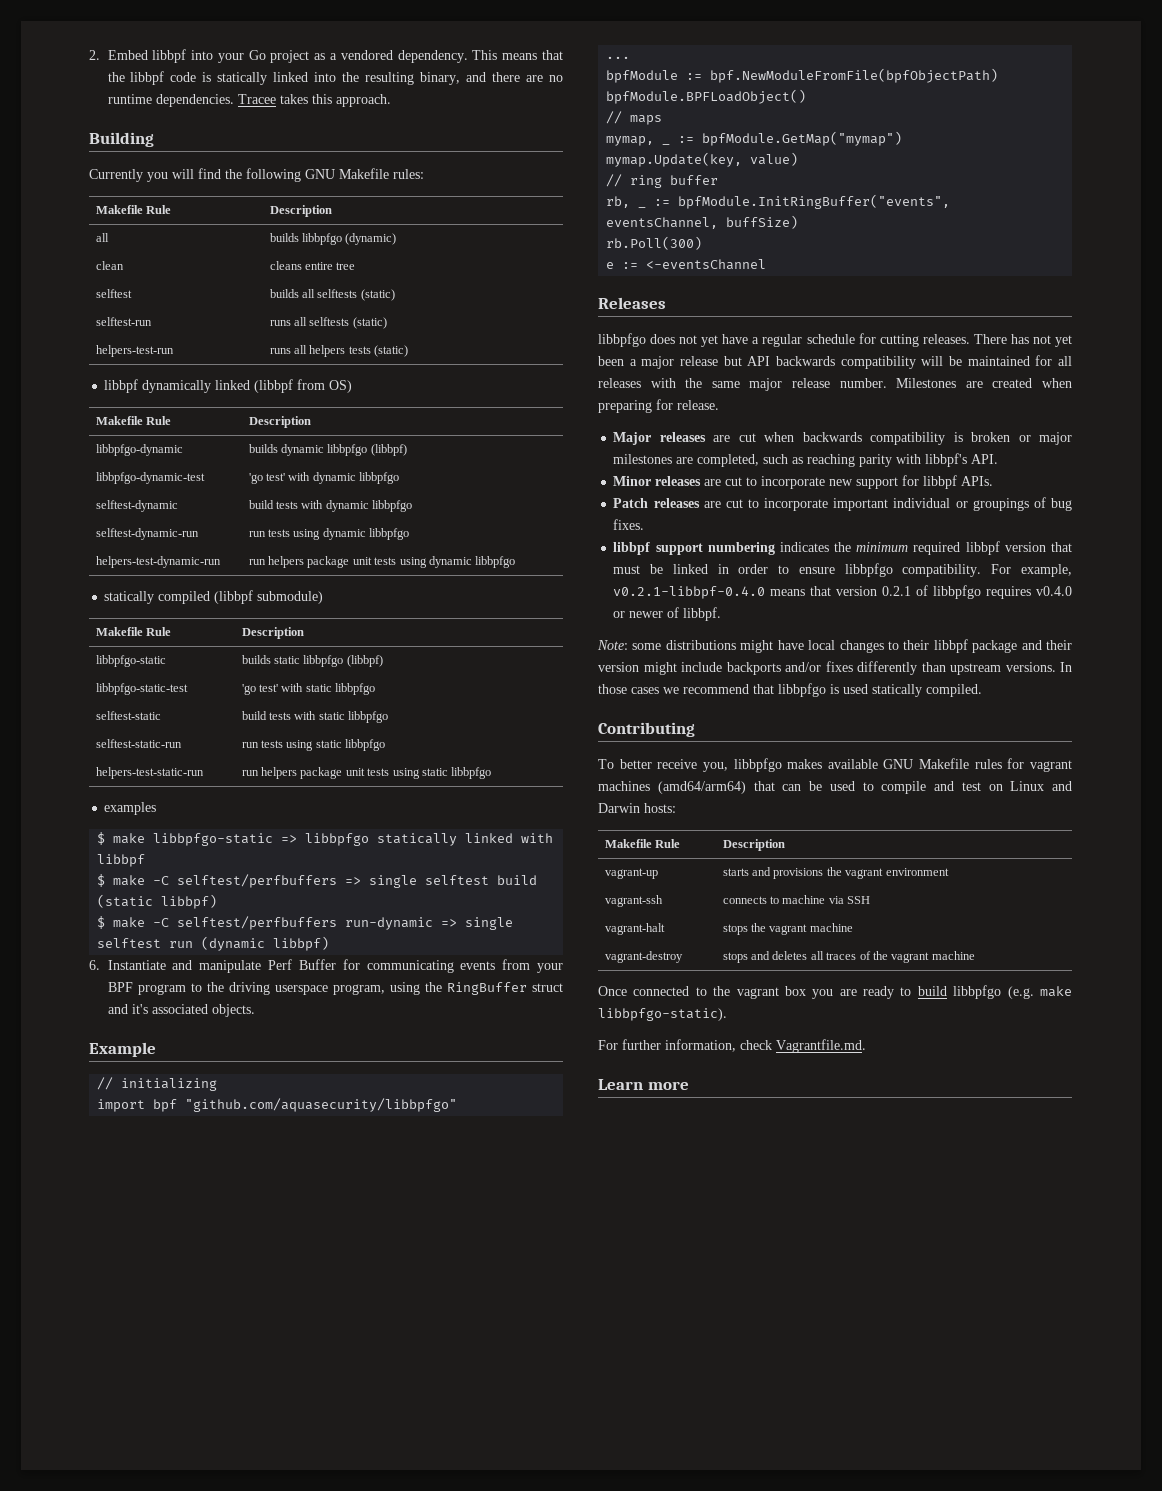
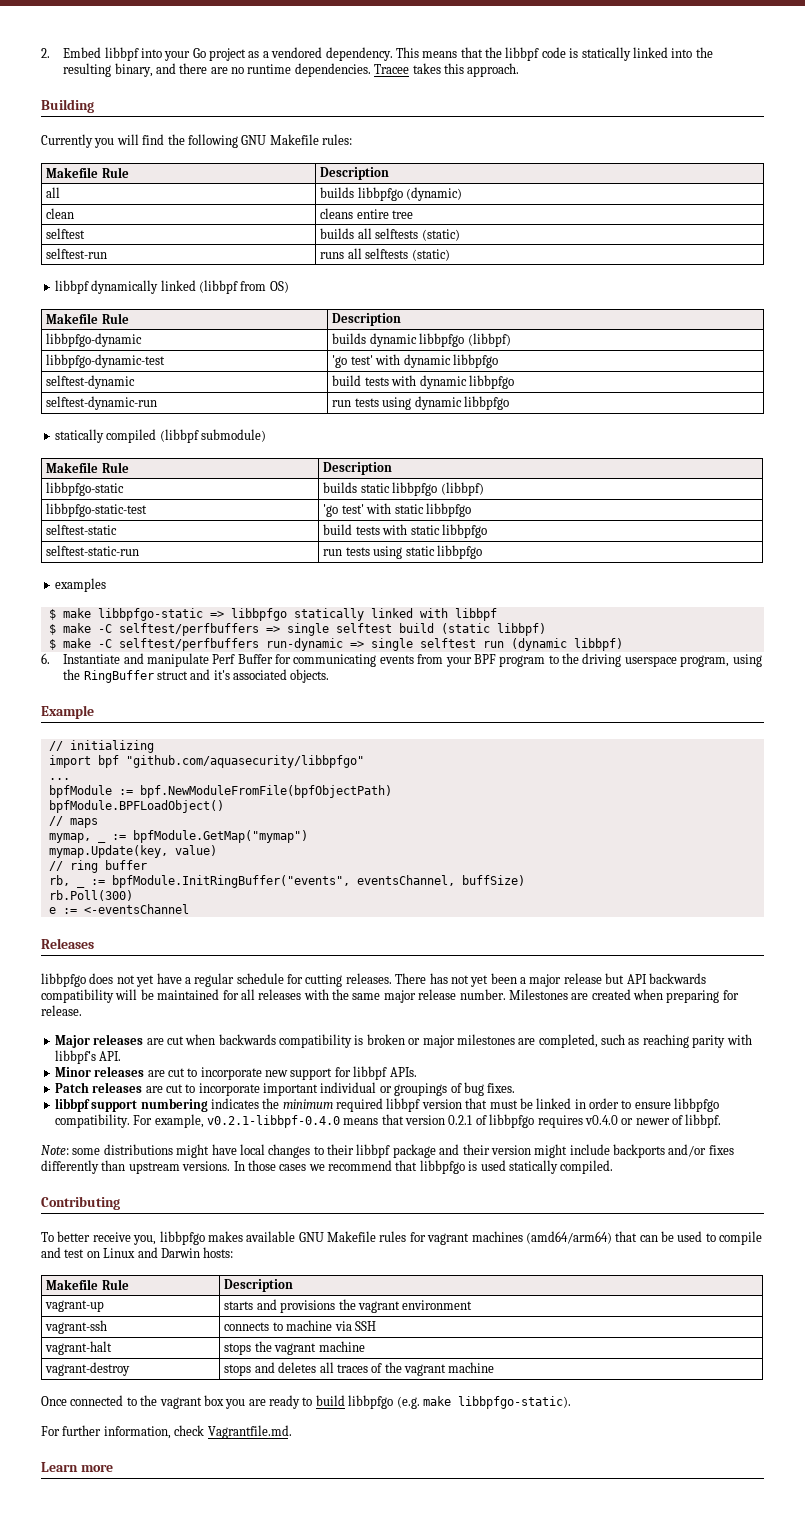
- helpers-test-run | runs all helpers tests (static)
- helpers-test-dynamic-run | run helpers package unit tests using dynamic libbpfgo
- helpers-test-static-run | run helpers package unit tests using static libbpfgo

